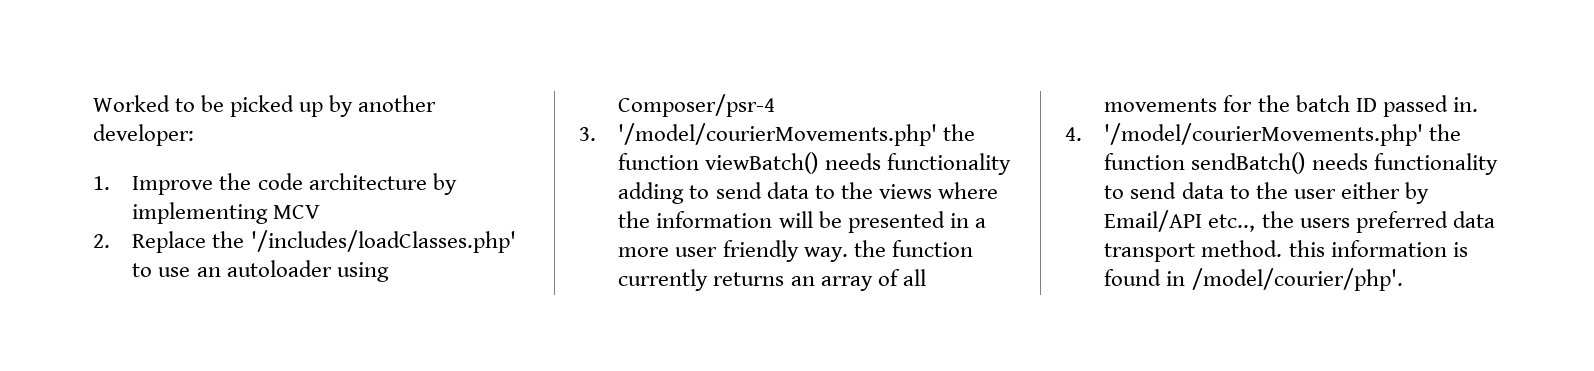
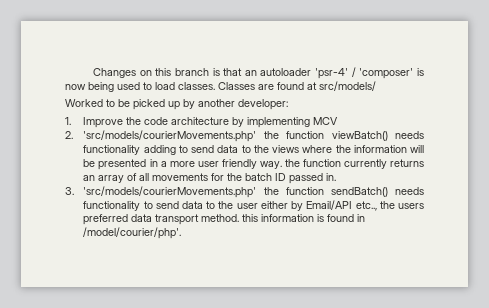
+ Changes on this branch is that an autoloader 'psr-4' / 'composer' is now being used to load classes. Classes are found at src/models/
- 2. Replace the '/includes/loadClasses.php' to use an autoloader using Composer/psr-4
- 3. '/model/courierMovements.php' the function viewBatch() needs functionality adding to send data to the views where the information will be presented in a more user friendly way. the function currently returns an array of all movements for the batch ID passed in.
+ 2. 'src/models/courierMovements.php' the function viewBatch() needs functionality adding to send data to the views where the information will be presented in a more user friendly way. the function currently returns an array of all movements for the batch ID passed in.
- 4. '/model/courierMovements.php' the function sendBatch() needs functionality to send data to the user either by Email/API etc.., the users preferred data transport method. this information is found in /model/courier/php'.
+ 3. 'src/models/courierMovements.php' the function sendBatch() needs functionality to send data to the user either by Email/API etc.., the users preferred data transport method. this information is found in /model/courier/php'.

